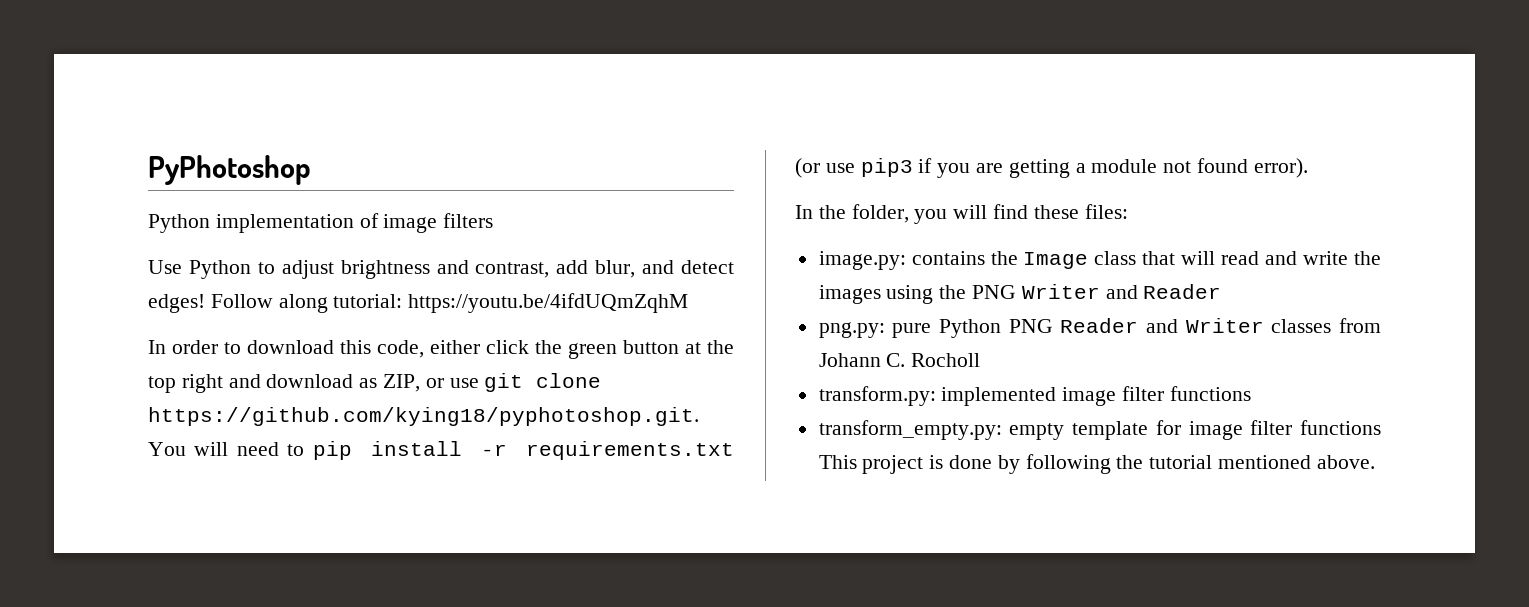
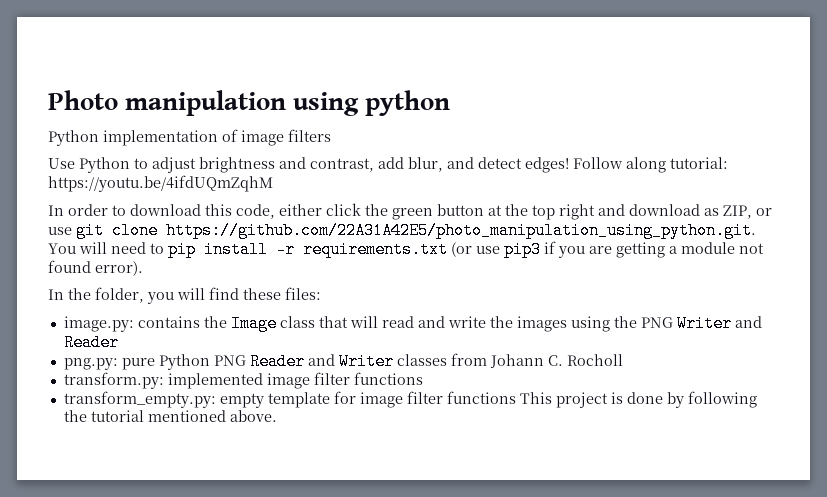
- PyPhotoshop
+ Photo manipulation using python
- In order to download this code, either click the green button at the top right and download as ZIP, or use git clone https://github.com/kying18/pyphotoshop.git. You will need to pip install -r requirements.txt (or use pip3 if you are getting a module not found error).
+ In order to download this code, either click the green button at the top right and download as ZIP, or use git clone https://github.com/22A31A42E5/photo_manipulation_using_python.git. You will need to pip install -r requirements.txt (or use pip3 if you are getting a module not found error).

